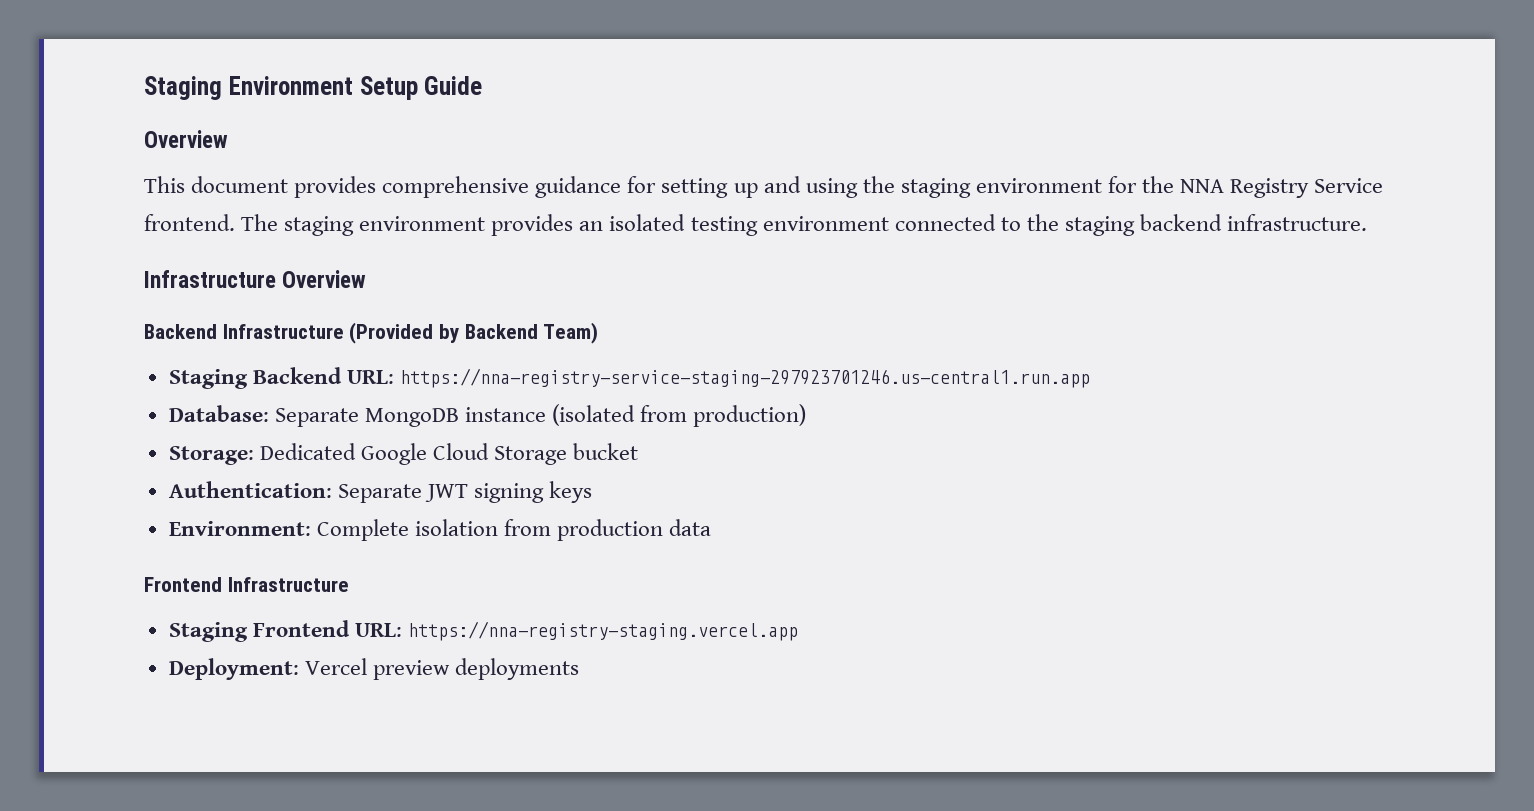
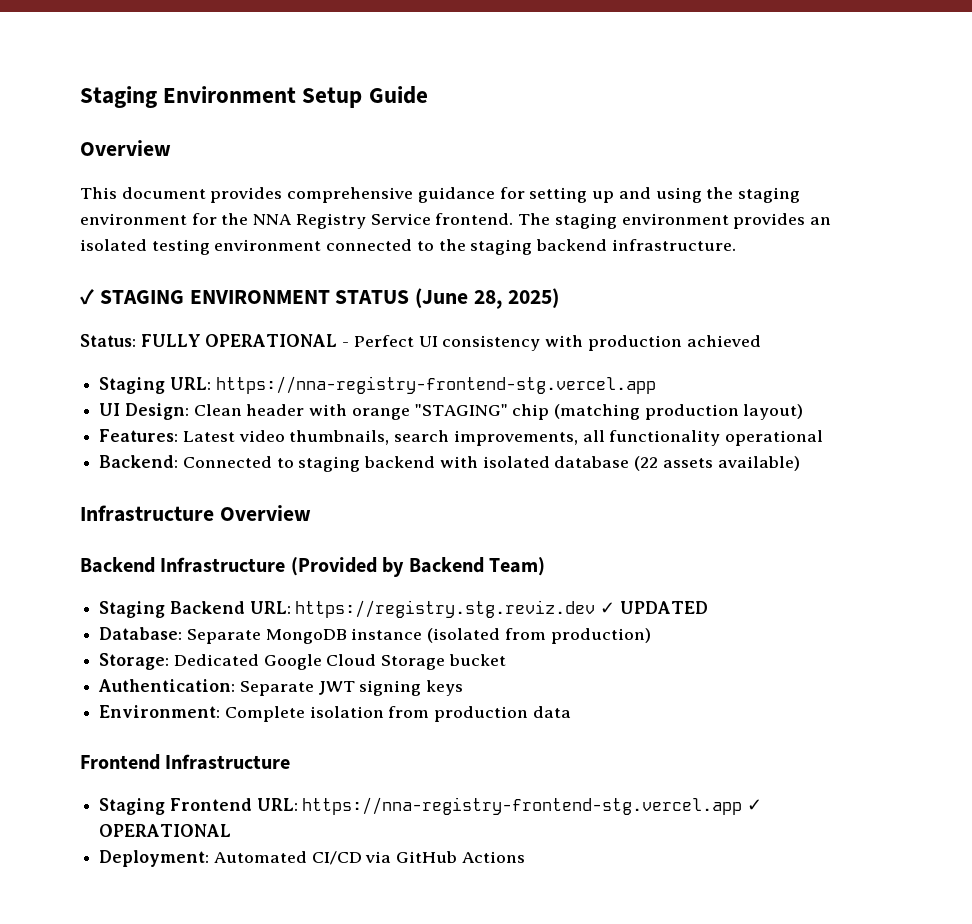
+ ✓ STAGING ENVIRONMENT STATUS (June 28, 2025)
+ Status: FULLY OPERATIONAL - Perfect UI consistency with production achieved
+ Staging URL: https://nna-registry-frontend-stg.vercel.app
+ UI Design: Clean header with orange "STAGING" chip (matching production layout)
+ Features: Latest video thumbnails, search improvements, all functionality operational
+ Backend: Connected to staging backend with isolated database (22 assets available)
- Staging Backend URL: https://nna-registry-service-staging-297923701246.us-central1.run.app
+ Staging Backend URL: https://registry.stg.reviz.dev ✓ UPDATED
- Staging Frontend URL: https://nna-registry-staging.vercel.app
- Deployment: Vercel preview deployments
+ Staging Frontend URL: https://nna-registry-frontend-stg.vercel.app ✓ OPERATIONAL
+ Deployment: Automated CI/CD via GitHub Actions

